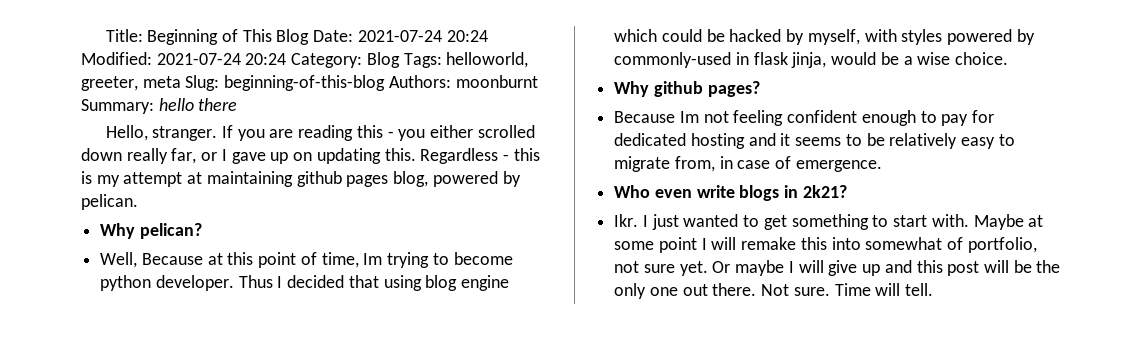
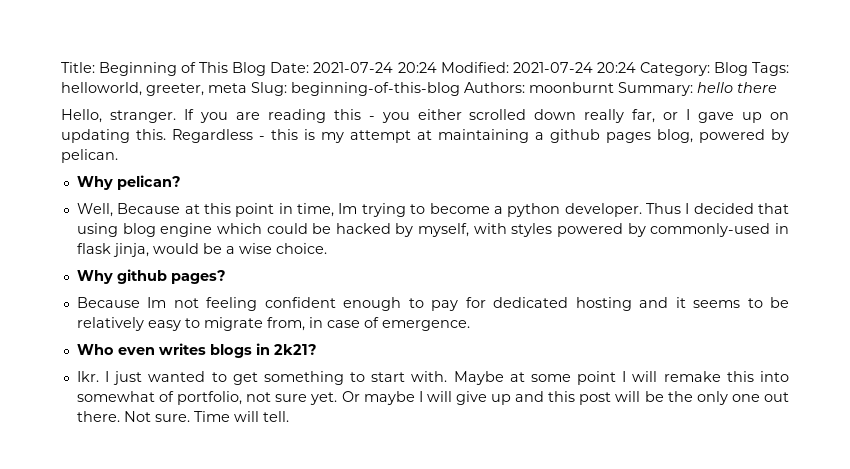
- Regardless - this is my attempt at maintaining github pages blog, powered by pelican.
+ Regardless - this is my attempt at maintaining a github pages blog, powered by pelican.
- Well, Because at this point of time, Im trying to become python developer.
+ Well, Because at this point in time, Im trying to become a python developer.
- Who even write blogs in 2k21?
+ Who even writes blogs in 2k21?

